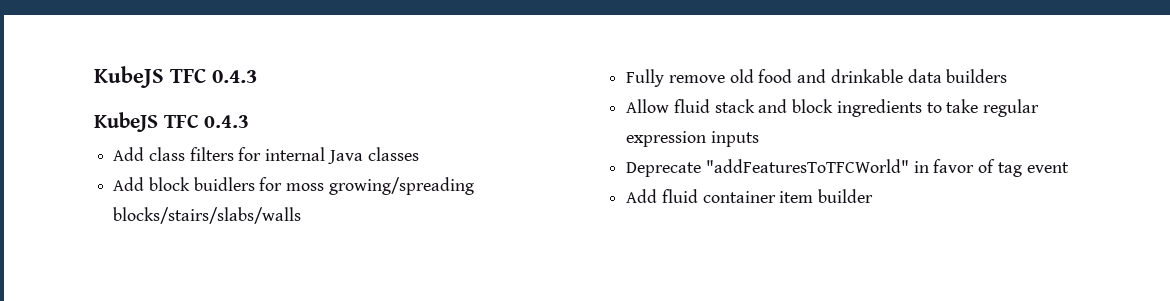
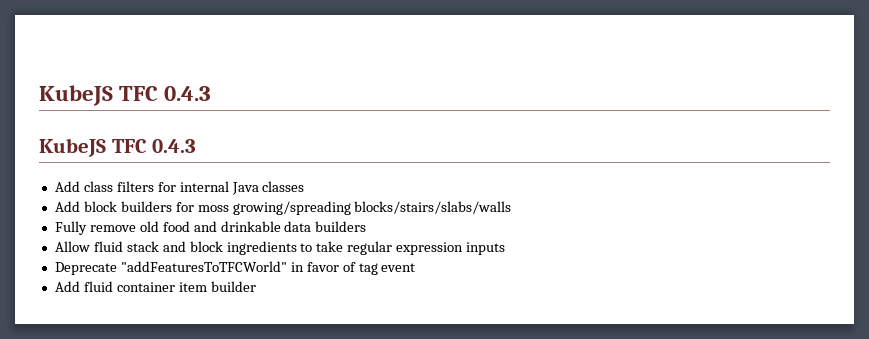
- Add block buidlers for moss growing/spreading blocks/stairs/slabs/walls
+ Add block builders for moss growing/spreading blocks/stairs/slabs/walls

